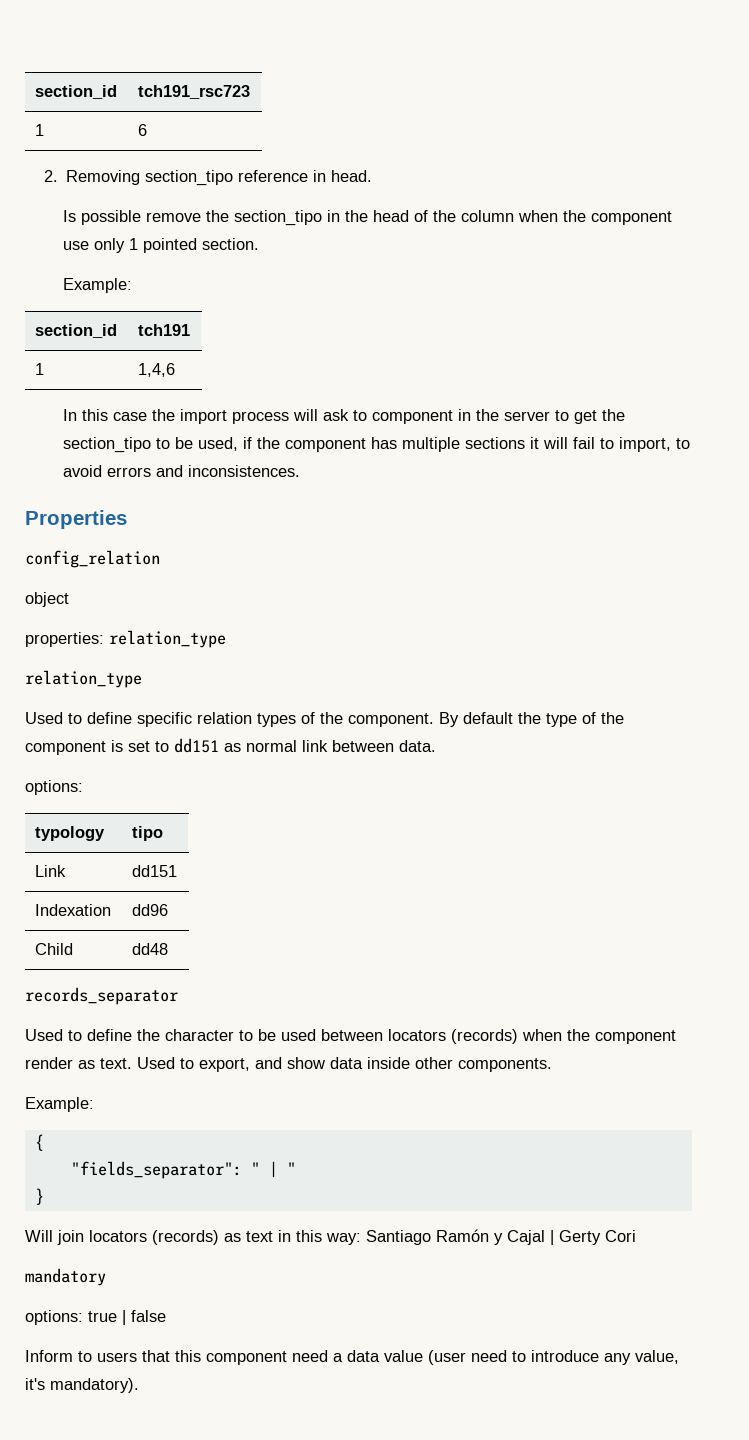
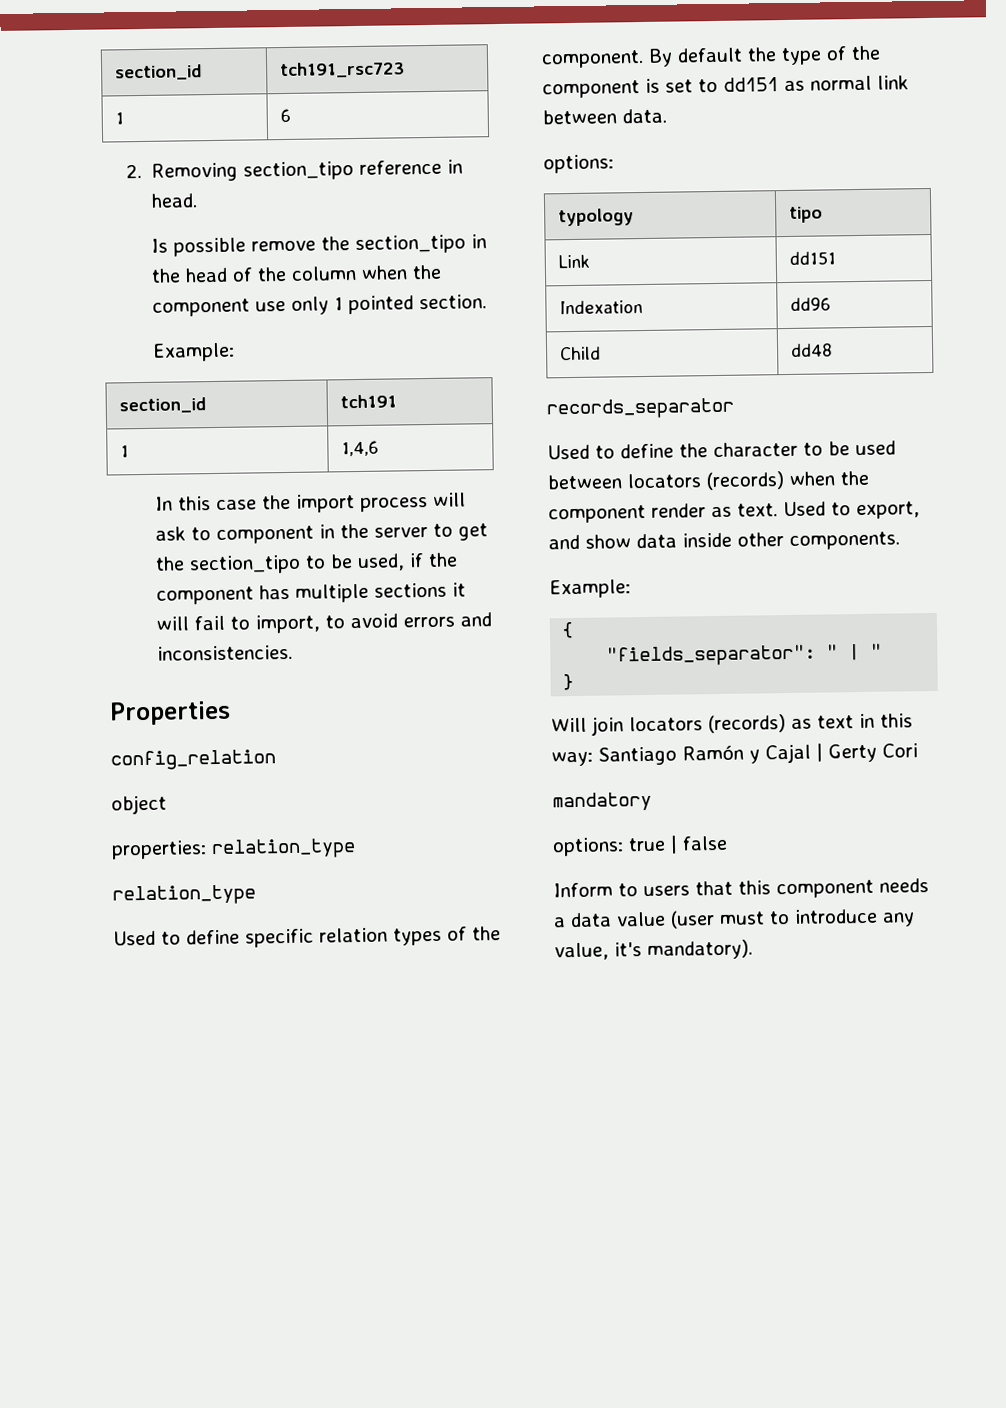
- In this case the import process will ask to component in the server to get the section_tipo to be used, if the component has multiple sections it will fail to import, to avoid errors and inconsistences.
+ In this case the import process will ask to component in the server to get the section_tipo to be used, if the component has multiple sections it will fail to import, to avoid errors and inconsistencies.
- Inform to users that this component need a data value (user need to introduce any value, it's mandatory).
+ Inform to users that this component needs a data value (user must to introduce any value, it's mandatory).

